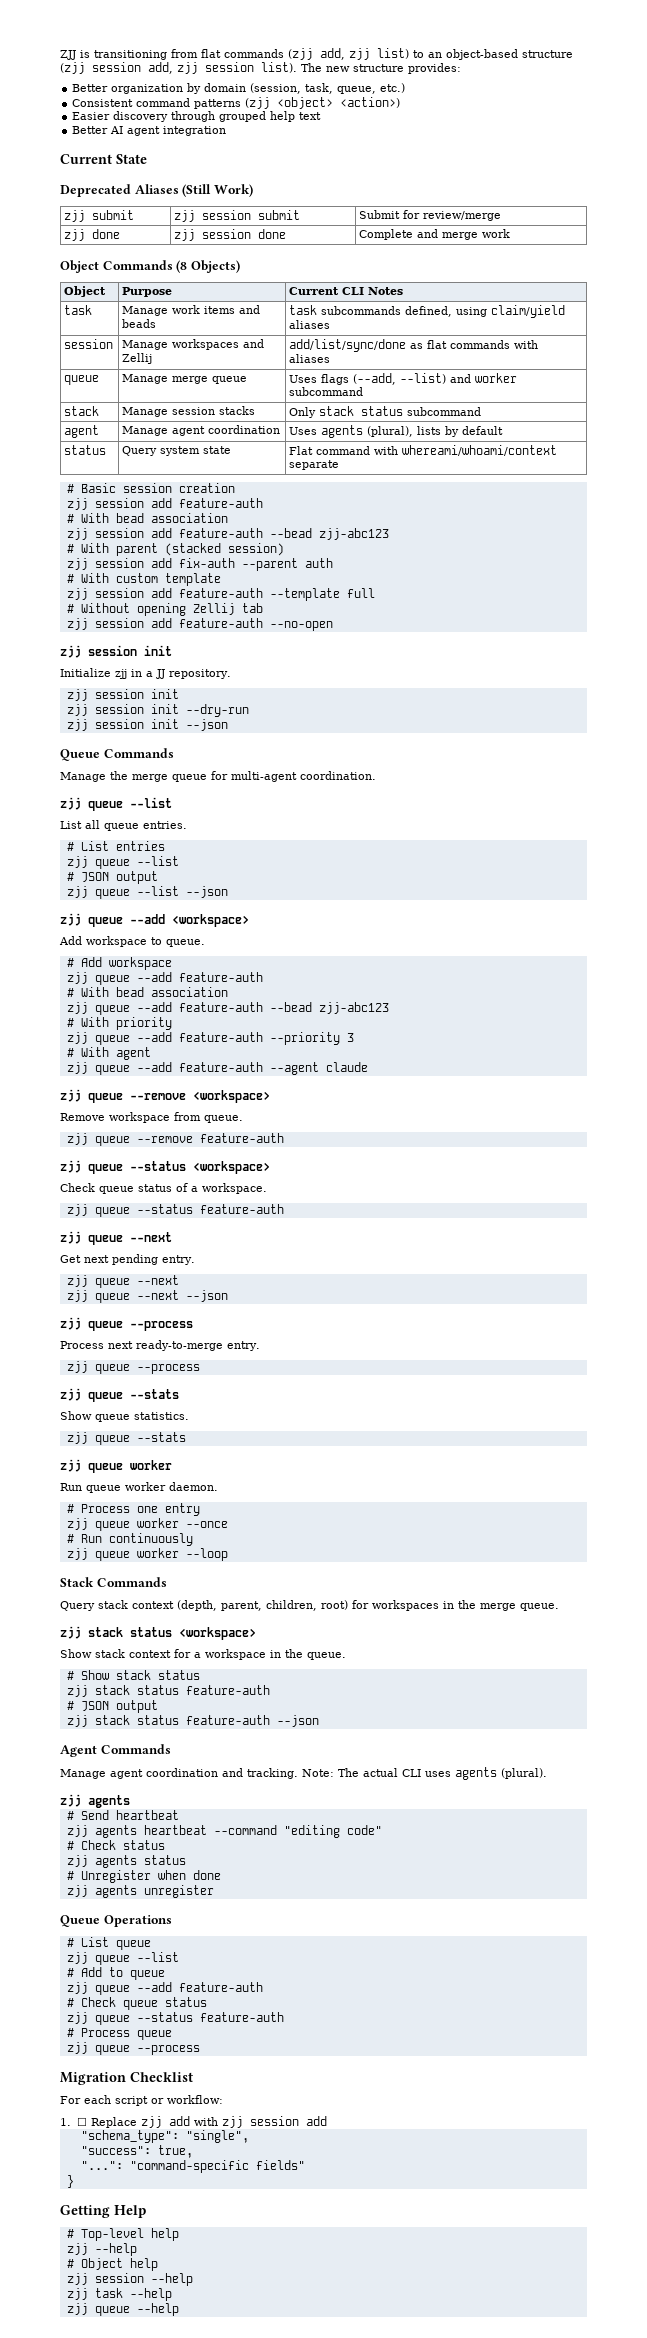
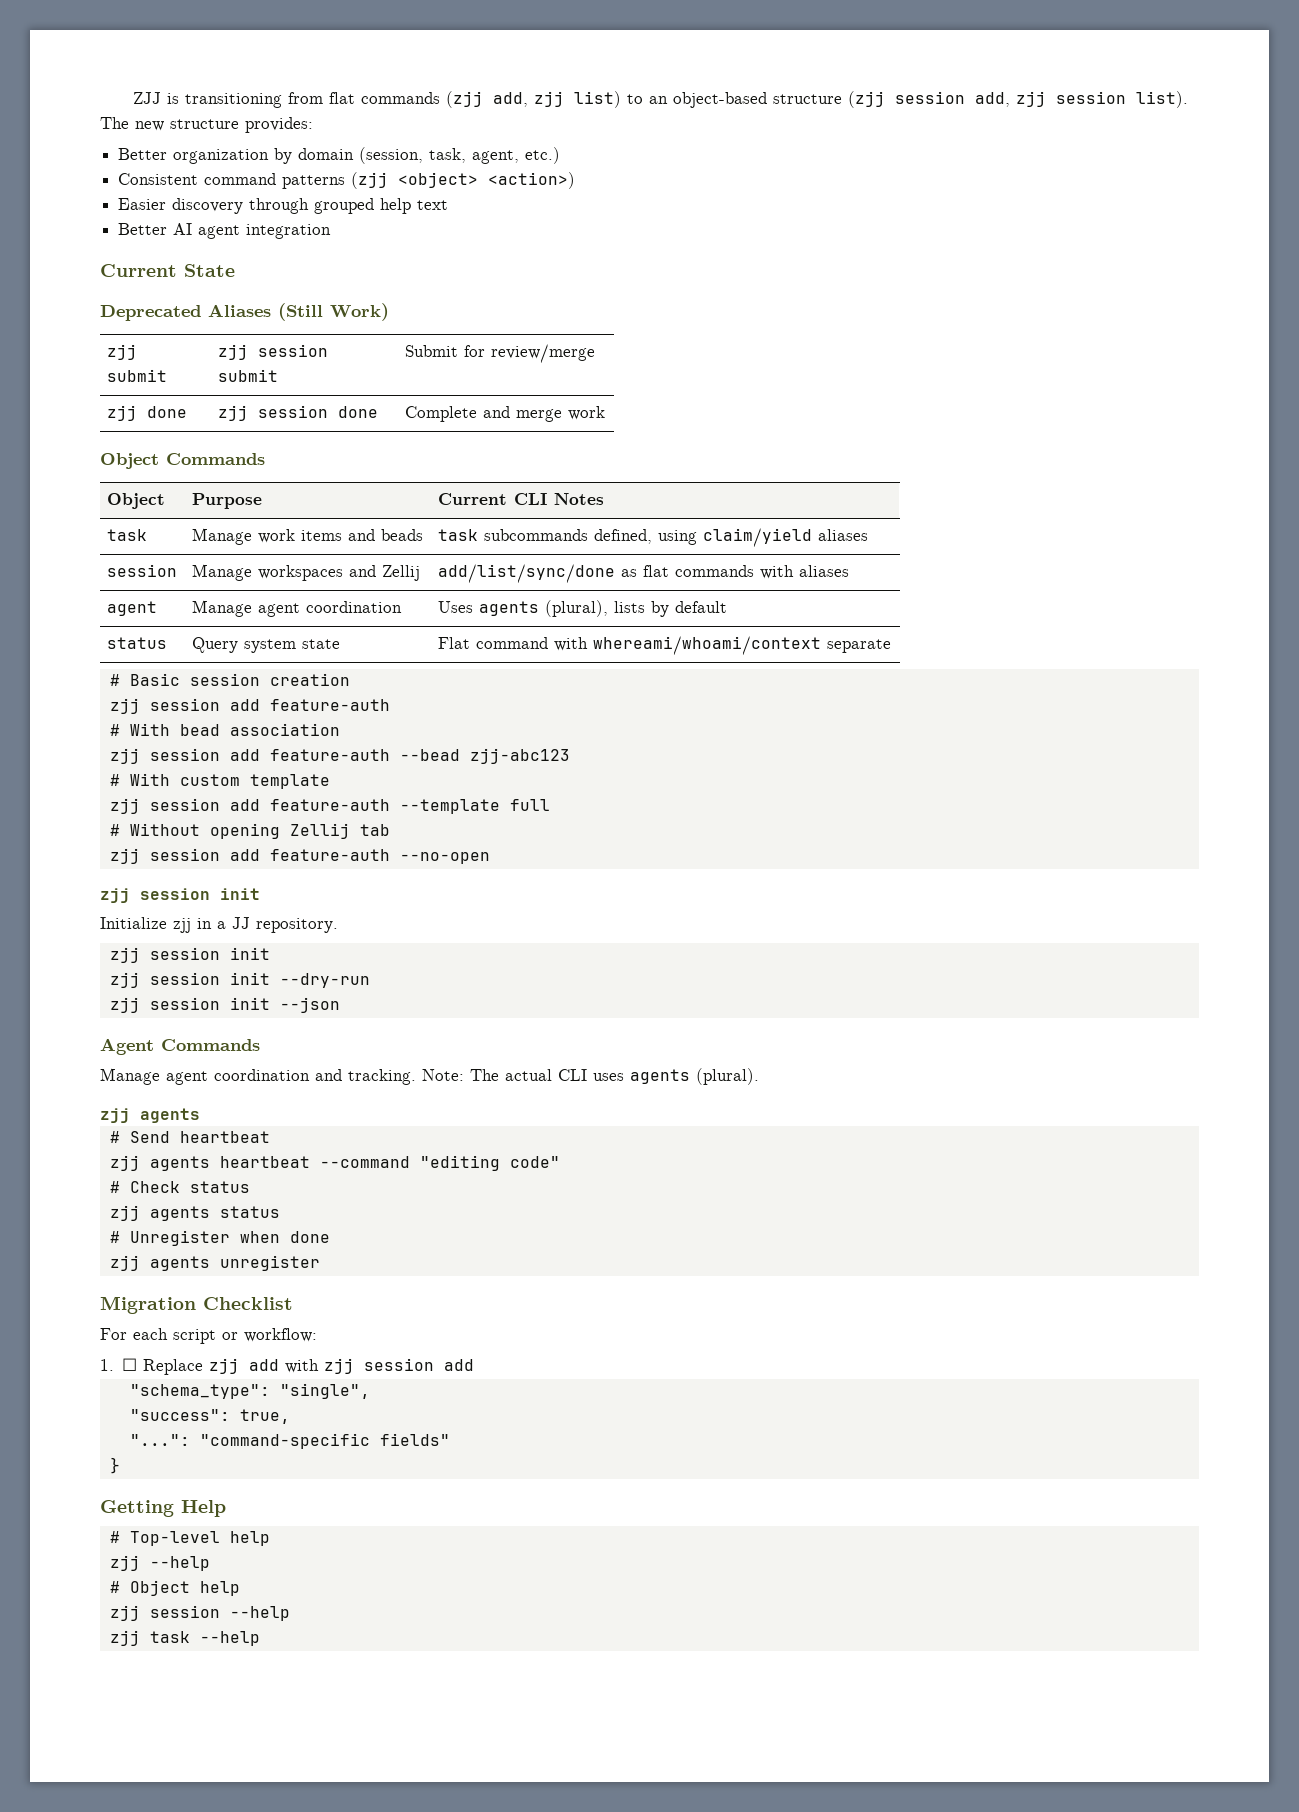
- Better organization by domain (session, task, queue, etc.)
+ Better organization by domain (session, task, agent, etc.)
- Object Commands (8 Objects)
+ Object Commands
- queue | Manage merge queue | Uses flags (--add, --list) and worker subcommand
- stack | Manage session stacks | Only stack status subcommand
- # With parent (stacked session)
- zjj session add fix-auth --parent auth
- Queue Commands
- Manage the merge queue for multi-agent coordination.
- zjj queue --list
- List all queue entries.
- # List entries
- zjj queue --list
- # JSON output
- zjj queue --list --json
- zjj queue --add <workspace>
- Add workspace to queue.
- # Add workspace
- zjj queue --add feature-auth
- # With bead association
- zjj queue --add feature-auth --bead zjj-abc123
- # With priority
- zjj queue --add feature-auth --priority 3
- # With agent
- zjj queue --add feature-auth --agent claude
- zjj queue --remove <workspace>
- Remove workspace from queue.
- zjj queue --remove feature-auth
- zjj queue --status <workspace>
- Check queue status of a workspace.
- zjj queue --status feature-auth
- zjj queue --next
- Get next pending entry.
- zjj queue --next
- zjj queue --next --json
- zjj queue --process
- Process next ready-to-merge entry.
- zjj queue --process
- zjj queue --stats
- Show queue statistics.
- zjj queue --stats
- zjj queue worker
- Run queue worker daemon.
- # Process one entry
- zjj queue worker --once
- # Run continuously
- zjj queue worker --loop
- Stack Commands
- Query stack context (depth, parent, children, root) for workspaces in the merge queue.
- zjj stack status <workspace>
- Show stack context for a workspace in the queue.
- # Show stack status
- zjj stack status feature-auth
- # JSON output
- zjj stack status feature-auth --json
- Queue Operations
- # List queue
- zjj queue --list
- # Add to queue
- zjj queue --add feature-auth
- # Check queue status
- zjj queue --status feature-auth
- # Process queue
- zjj queue --process
- zjj queue --help

